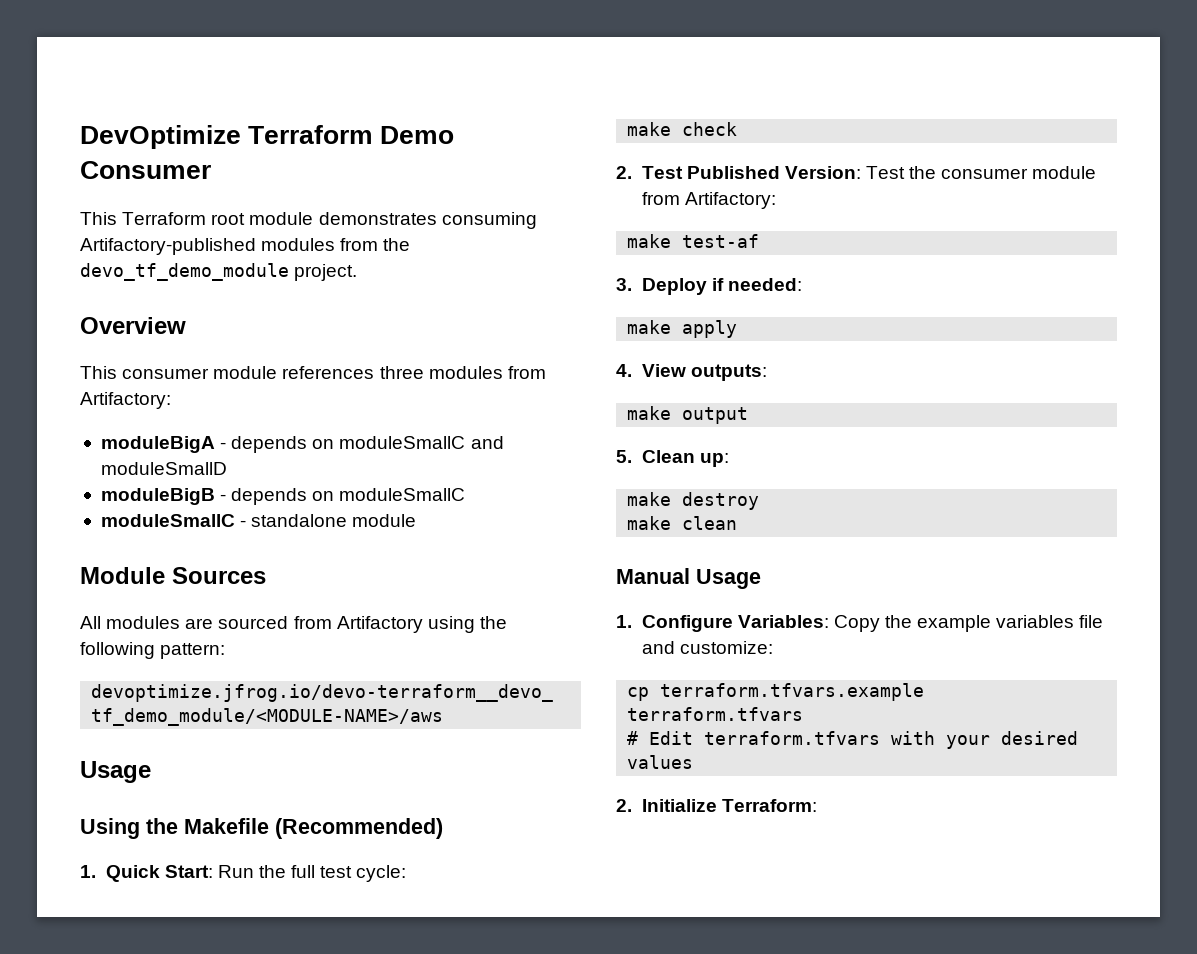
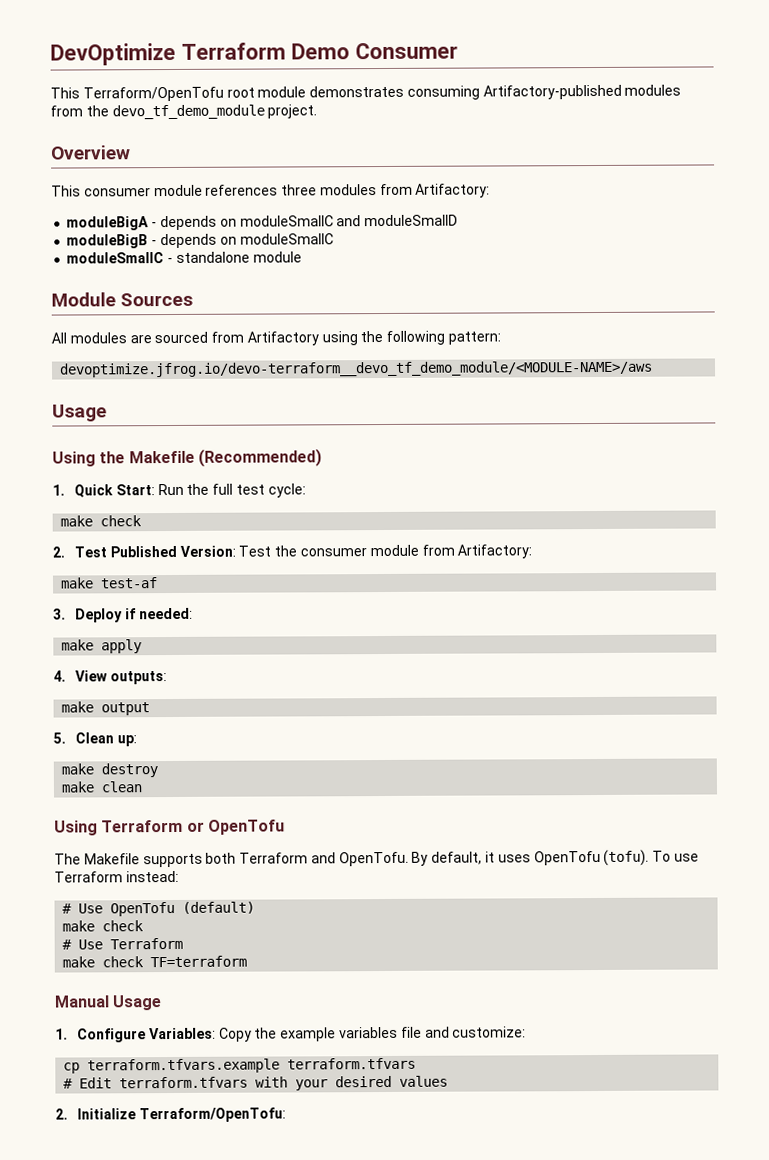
- This Terraform root module demonstrates consuming Artifactory-published modules from the devo_tf_demo_module project.
+ This Terraform/OpenTofu root module demonstrates consuming Artifactory-published modules from the devo_tf_demo_module project.
+ Using Terraform or OpenTofu
+ The Makefile supports both Terraform and OpenTofu. By default, it uses OpenTofu (tofu). To use Terraform instead:
+ # Use OpenTofu (default)
+ make check
+ # Use Terraform
+ make check TF=terraform
- 2. Initialize Terraform:
+ 2. Initialize Terraform/OpenTofu:

